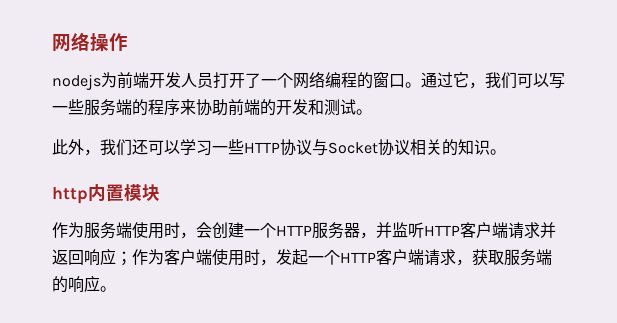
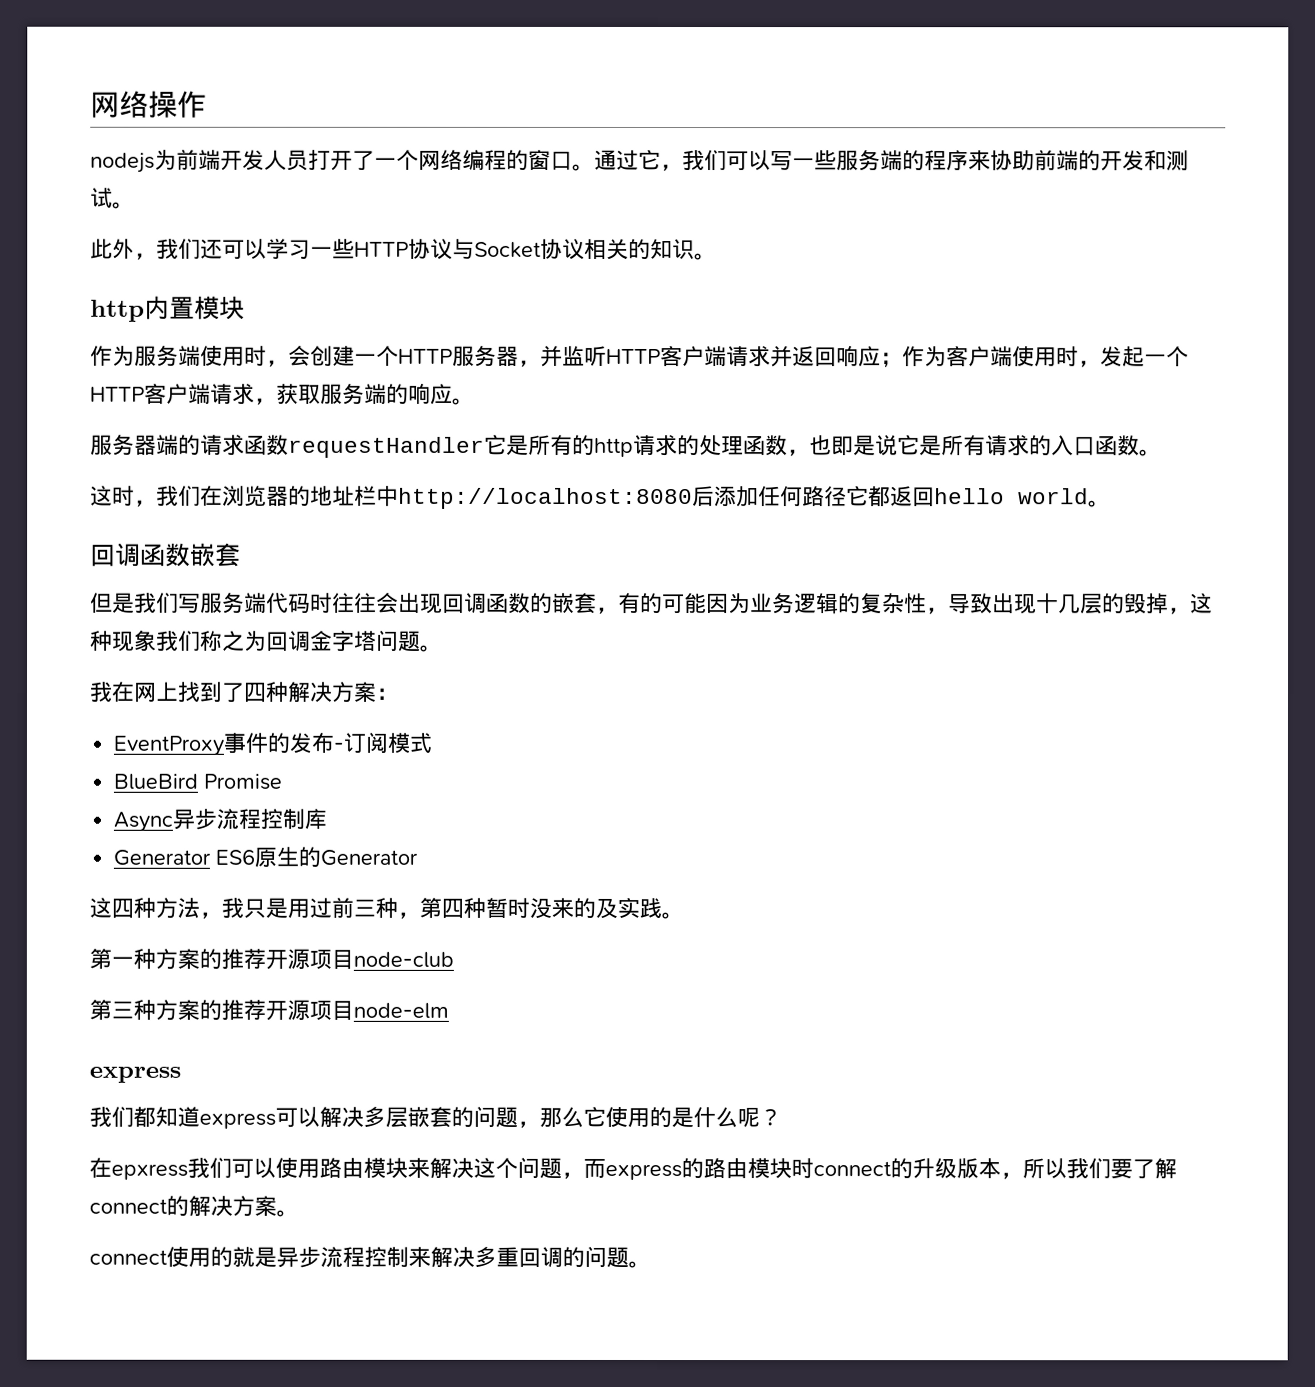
+ 服务器端的请求函数requestHandler它是所有的http请求的处理函数，也即是说它是所有请求的入口函数。
+ 这时，我们在浏览器的地址栏中http://localhost:8080后添加任何路径它都返回hello world。
+ 回调函数嵌套
+ 但是我们写服务端代码时往往会出现回调函数的嵌套，有的可能因为业务逻辑的复杂性，导致出现十几层的毁掉，这种现象我们称之为回调金字塔问题。
+ 我在网上找到了四种解决方案：
+ EventProxy事件的发布-订阅模式
+ BlueBird Promise
+ Async异步流程控制库
+ Generator ES6原生的Generator
+ 这四种方法，我只是用过前三种，第四种暂时没来的及实践。
+ 第一种方案的推荐开源项目node-club
+ 第三种方案的推荐开源项目node-elm
+ express
+ 我们都知道express可以解决多层嵌套的问题，那么它使用的是什么呢？
+ 在epxress我们可以使用路由模块来解决这个问题，而express的路由模块时connect的升级版本，所以我们要了解connect的解决方案。
+ connect使用的就是异步流程控制来解决多重回调的问题。

